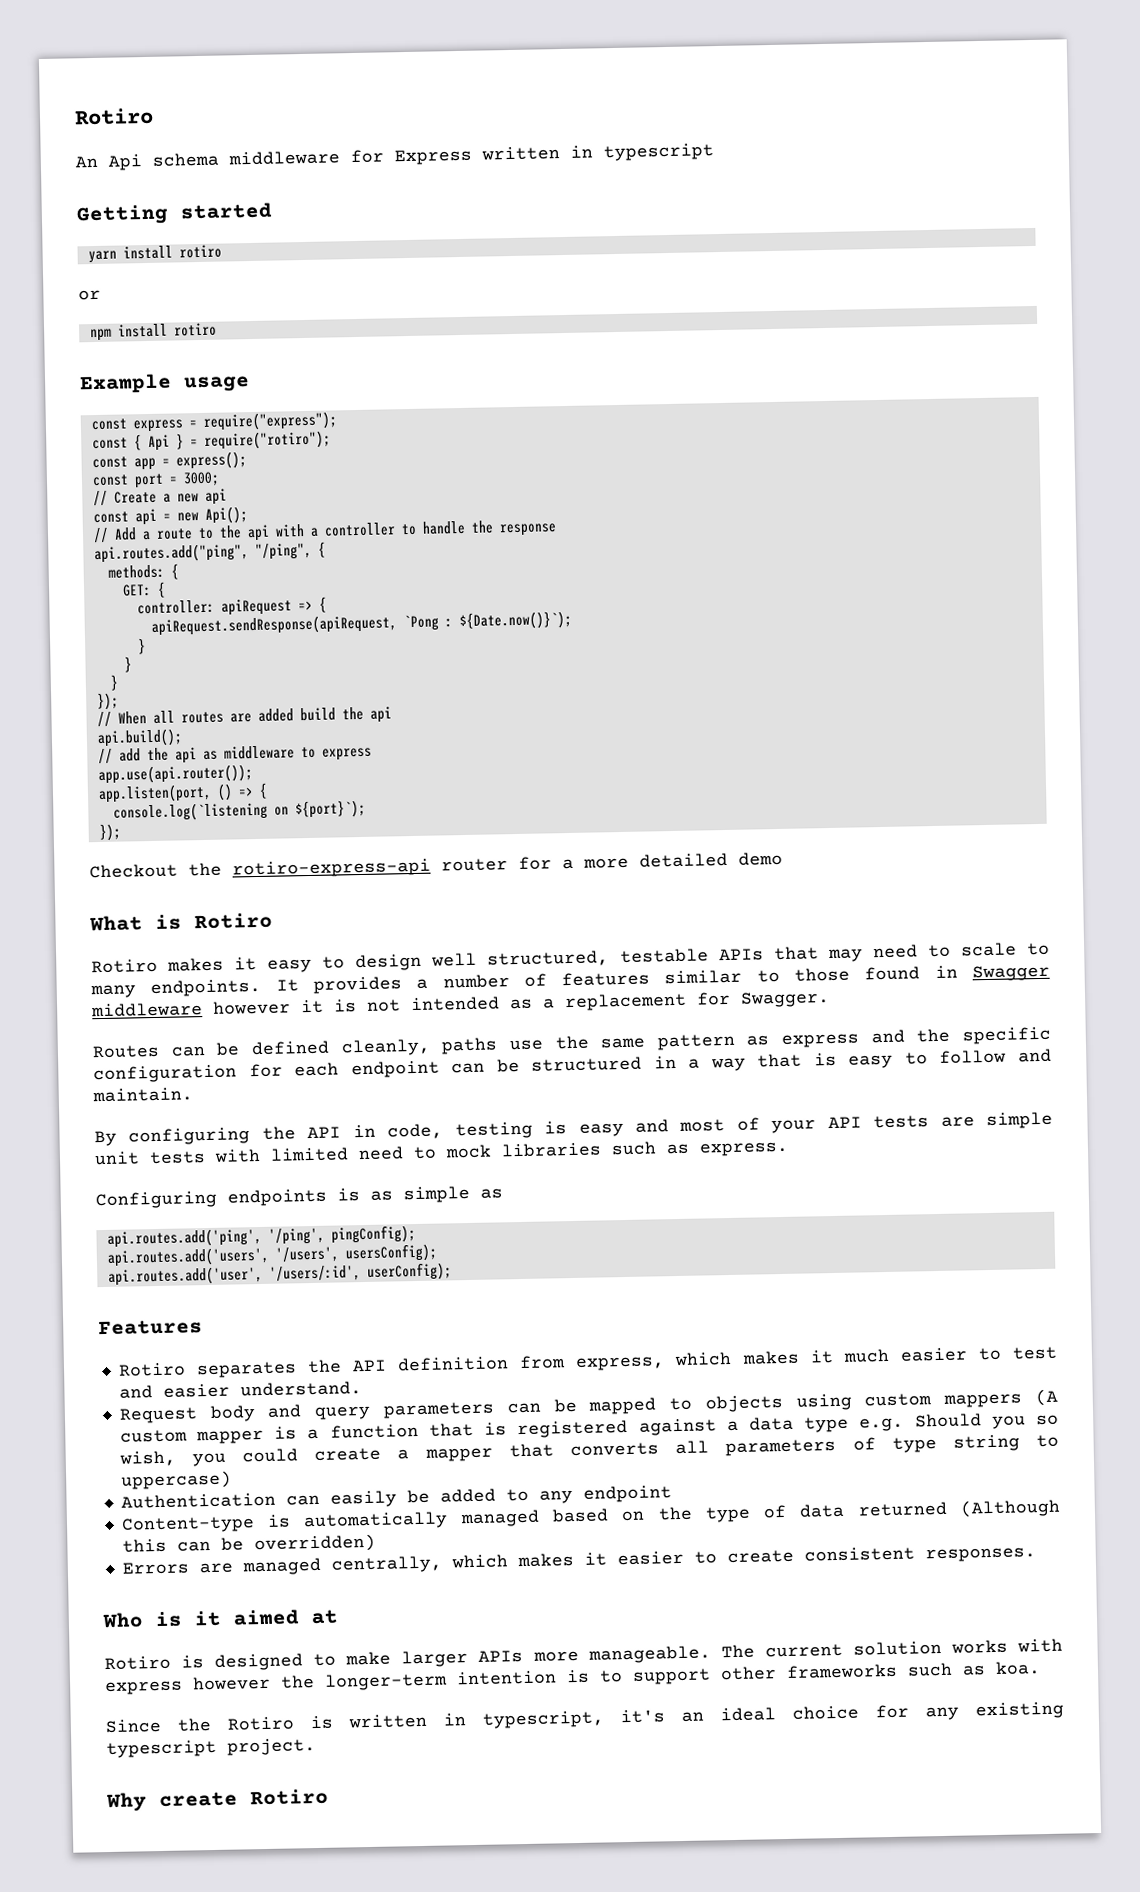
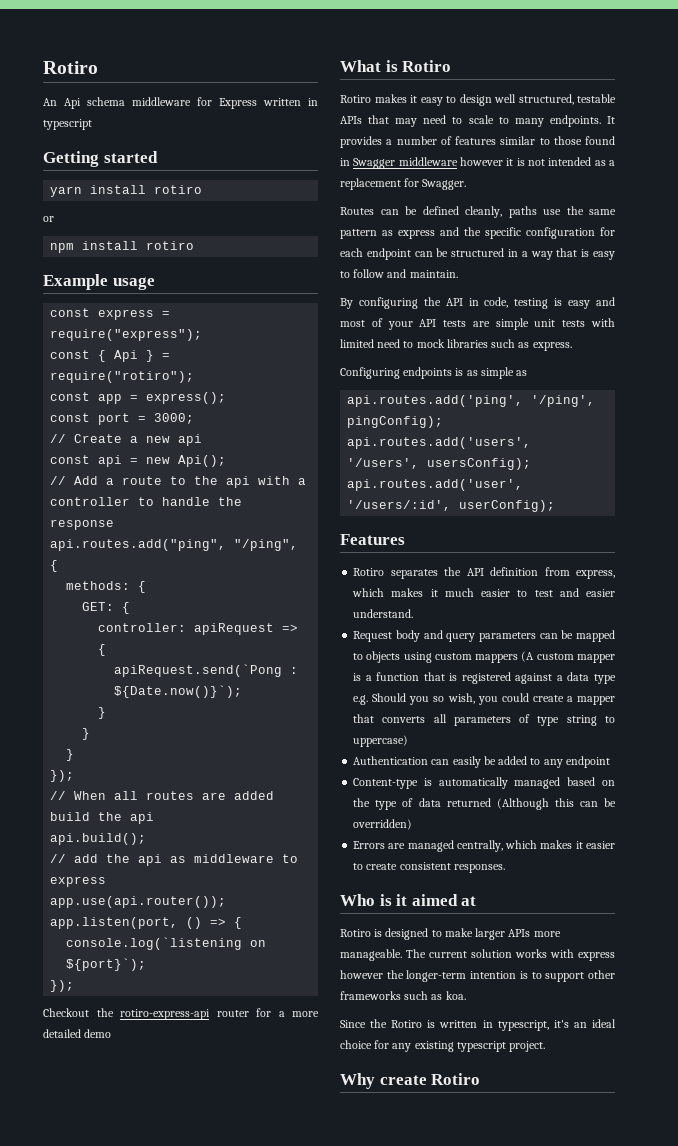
- apiRequest.sendResponse(apiRequest, `Pong : ${Date.now()}`);
+ apiRequest.send(`Pong : ${Date.now()}`);

